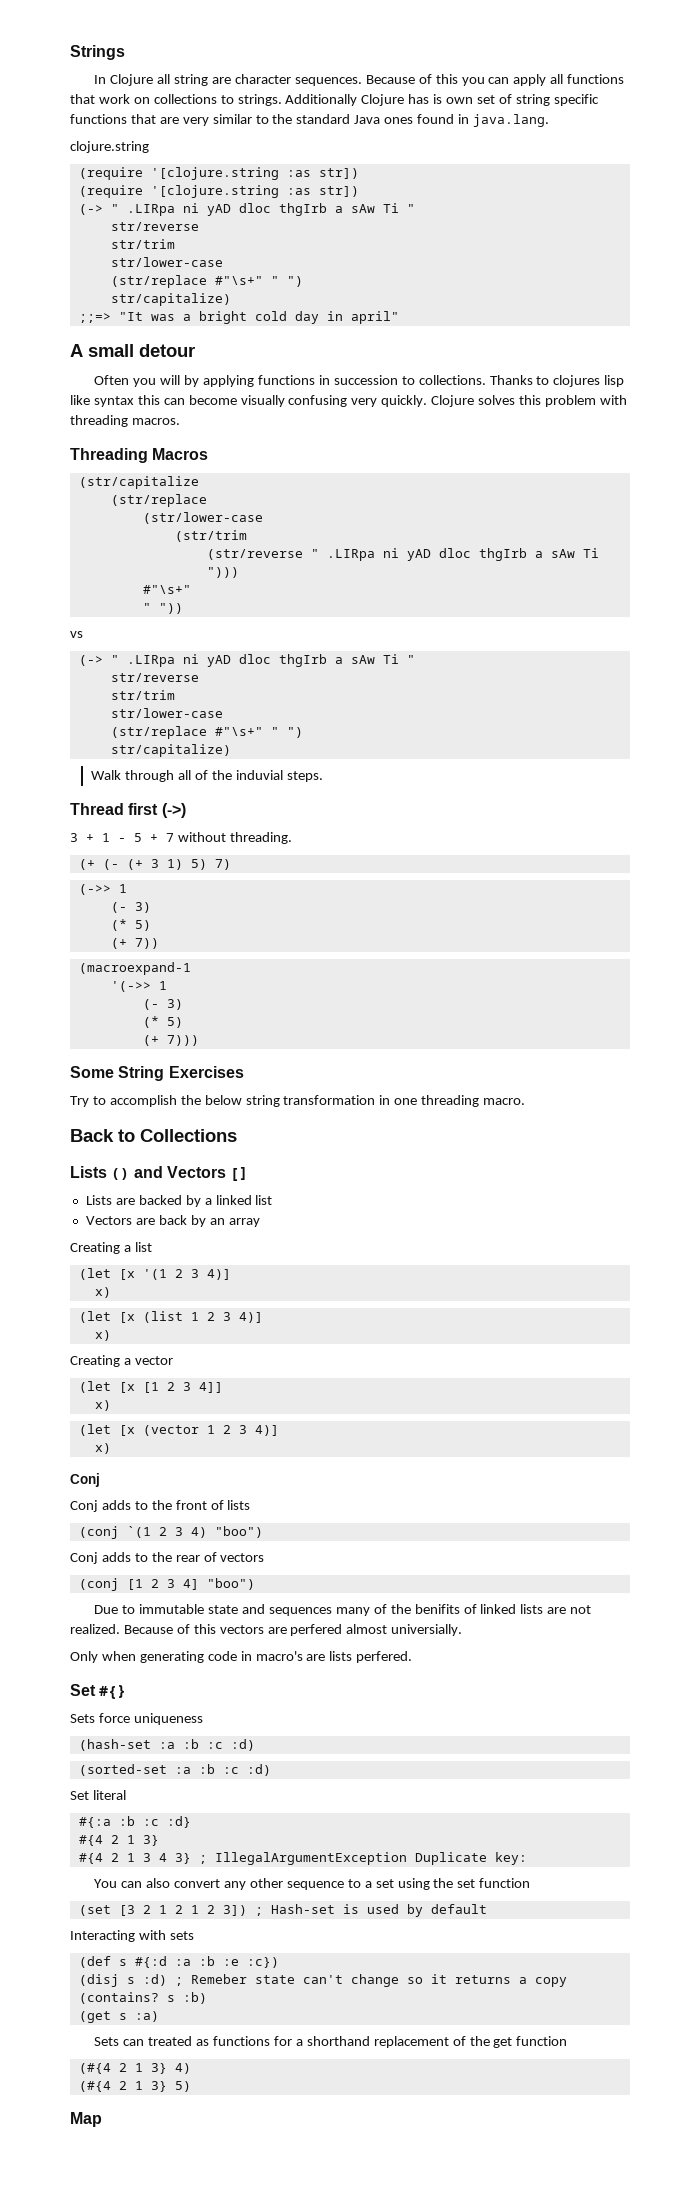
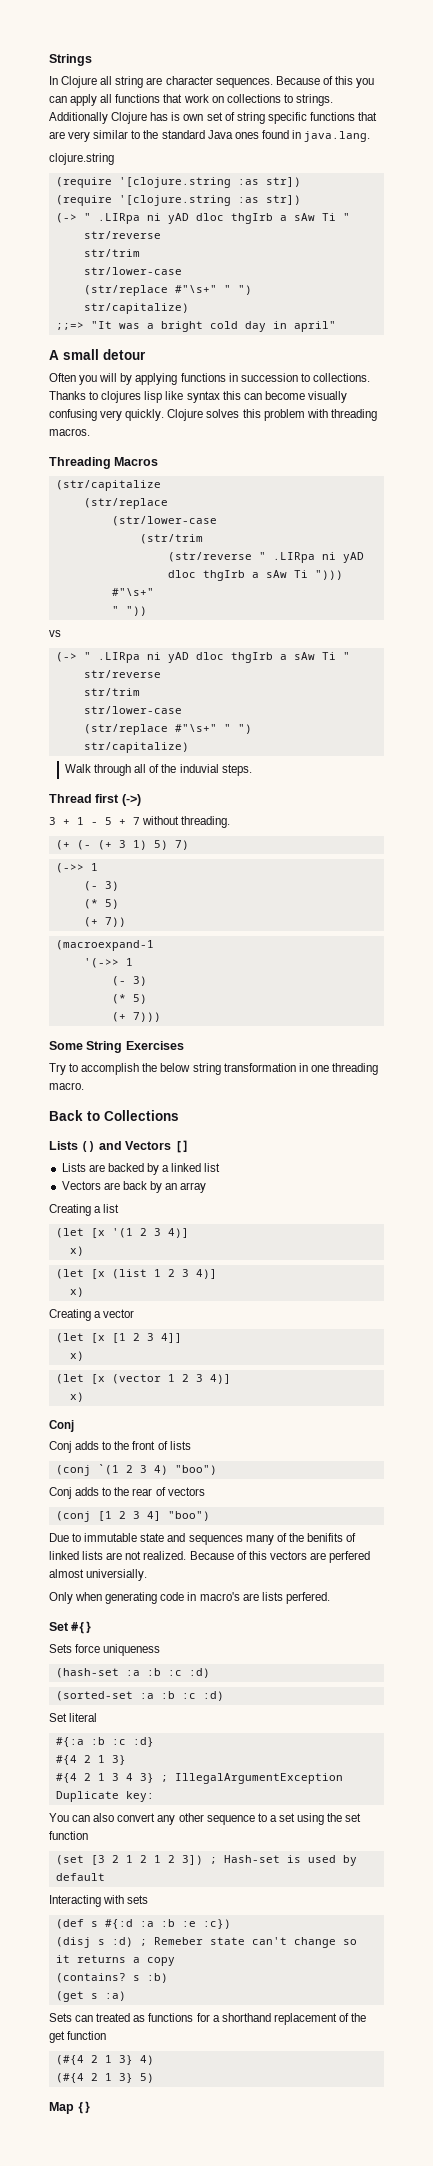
- Map
+ Map {}

